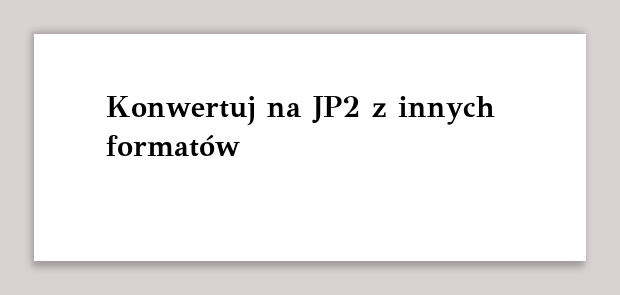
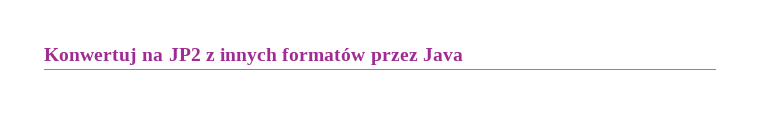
- Konwertuj na JP2 z innych formatów
+ Konwertuj na JP2 z innych formatów przez Java

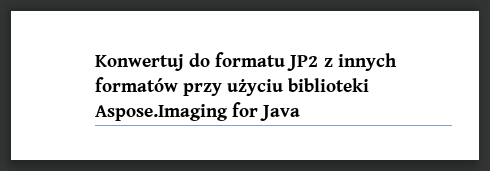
- Konwertuj na JP2 z innych formatów przez Java
+ Konwertuj do formatu JP2 z innych formatów przy użyciu biblioteki Aspose.Imaging for Java

